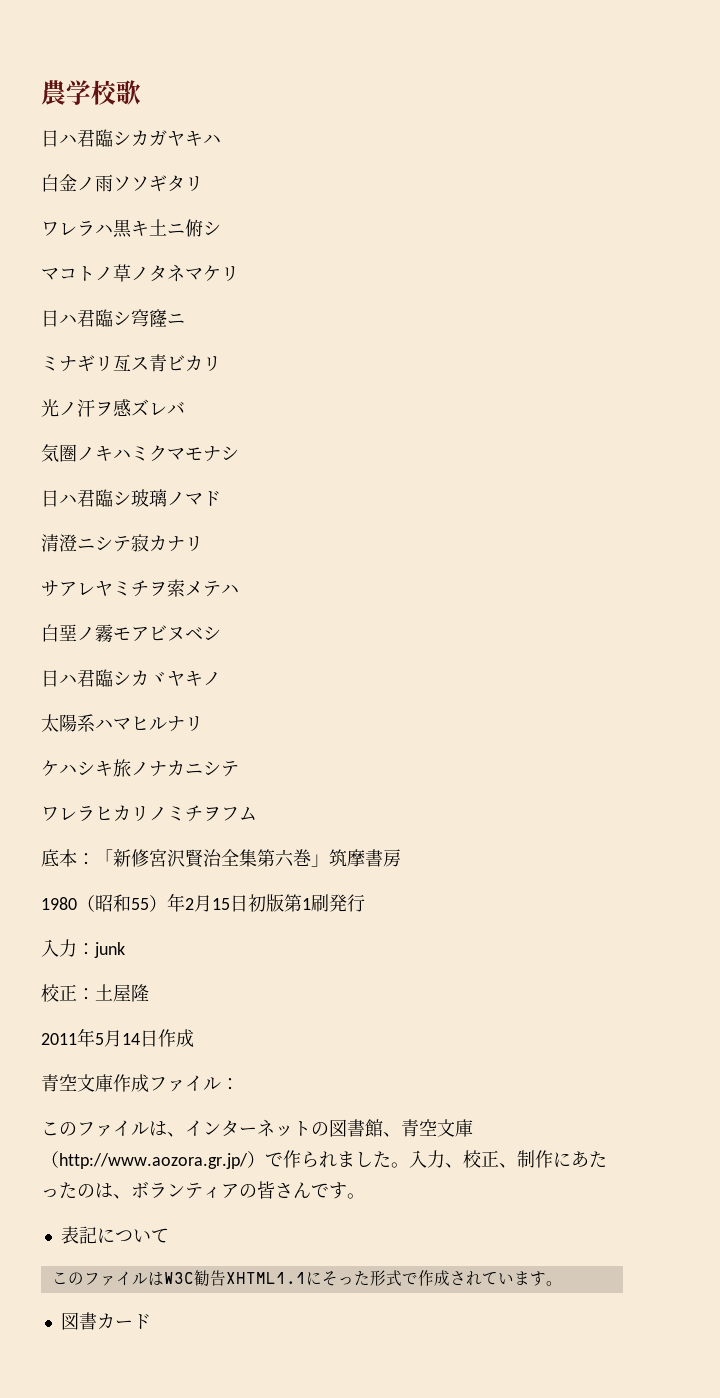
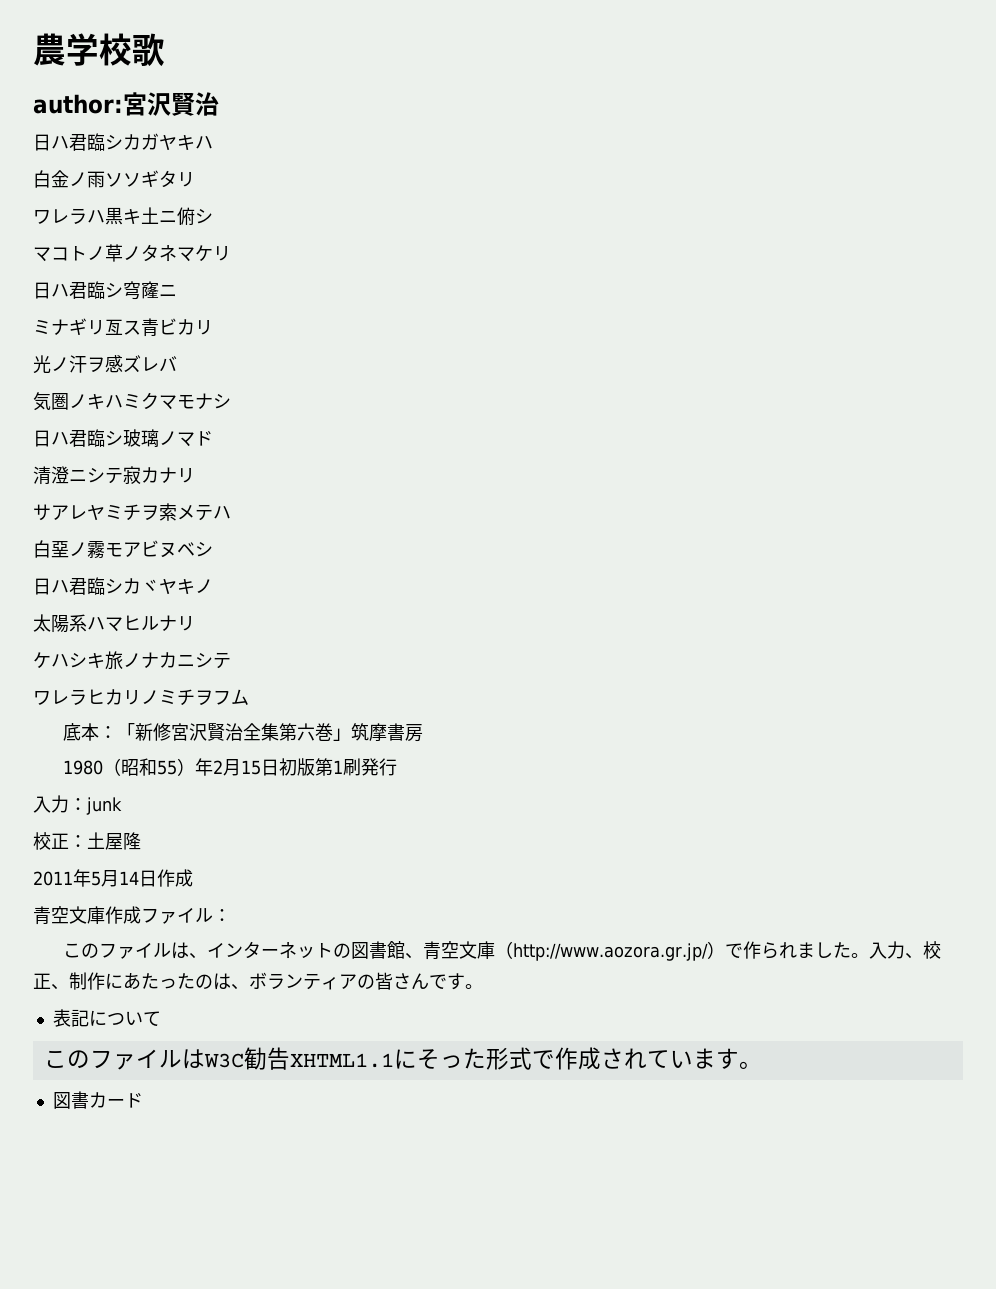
+ author:宮沢賢治

